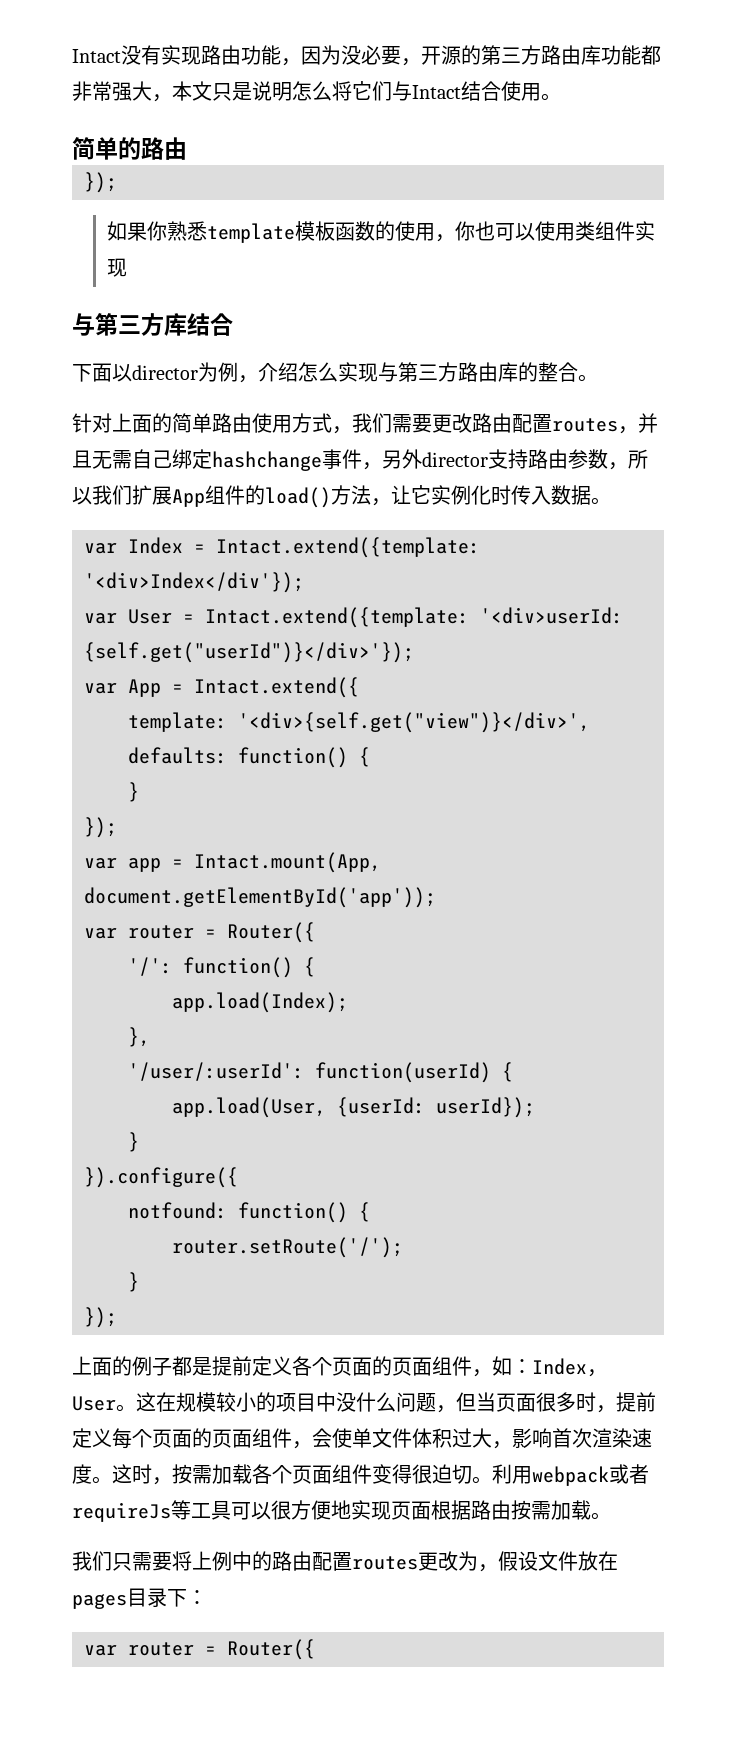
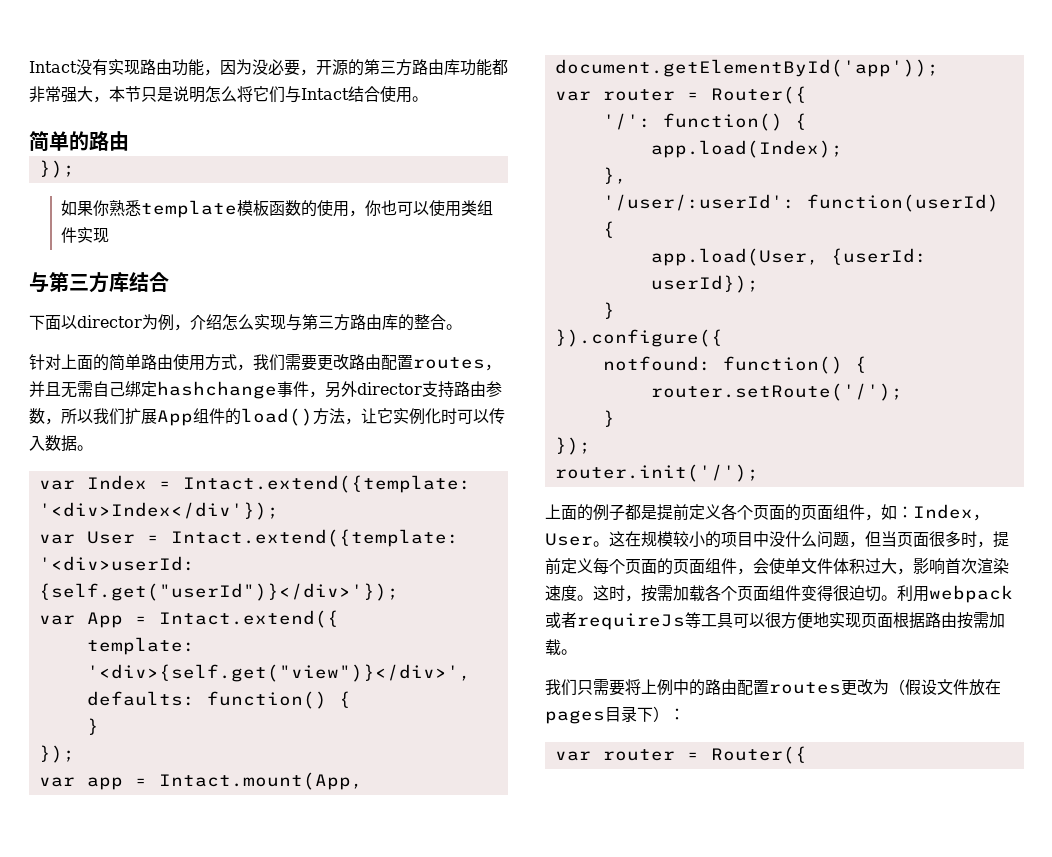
- Intact没有实现路由功能，因为没必要，开源的第三方路由库功能都非常强大，本文只是说明怎么将它们与Intact结合使用。
+ Intact没有实现路由功能，因为没必要，开源的第三方路由库功能都非常强大，本节只是说明怎么将它们与Intact结合使用。
- 针对上面的简单路由使用方式，我们需要更改路由配置routes，并且无需自己绑定hashchange事件，另外director支持路由参数，所以我们扩展App组件的load()方法，让它实例化时传入数据。
+ 针对上面的简单路由使用方式，我们需要更改路由配置routes，并且无需自己绑定hashchange事件，另外director支持路由参数，所以我们扩展App组件的load()方法，让它实例化时可以传入数据。
+ router.init('/');
- 我们只需要将上例中的路由配置routes更改为，假设文件放在pages目录下：
+ 我们只需要将上例中的路由配置routes更改为（假设文件放在pages目录下）：

